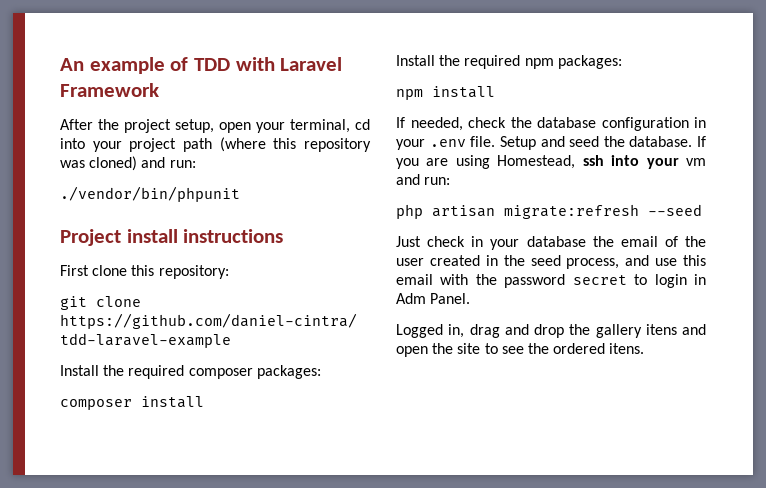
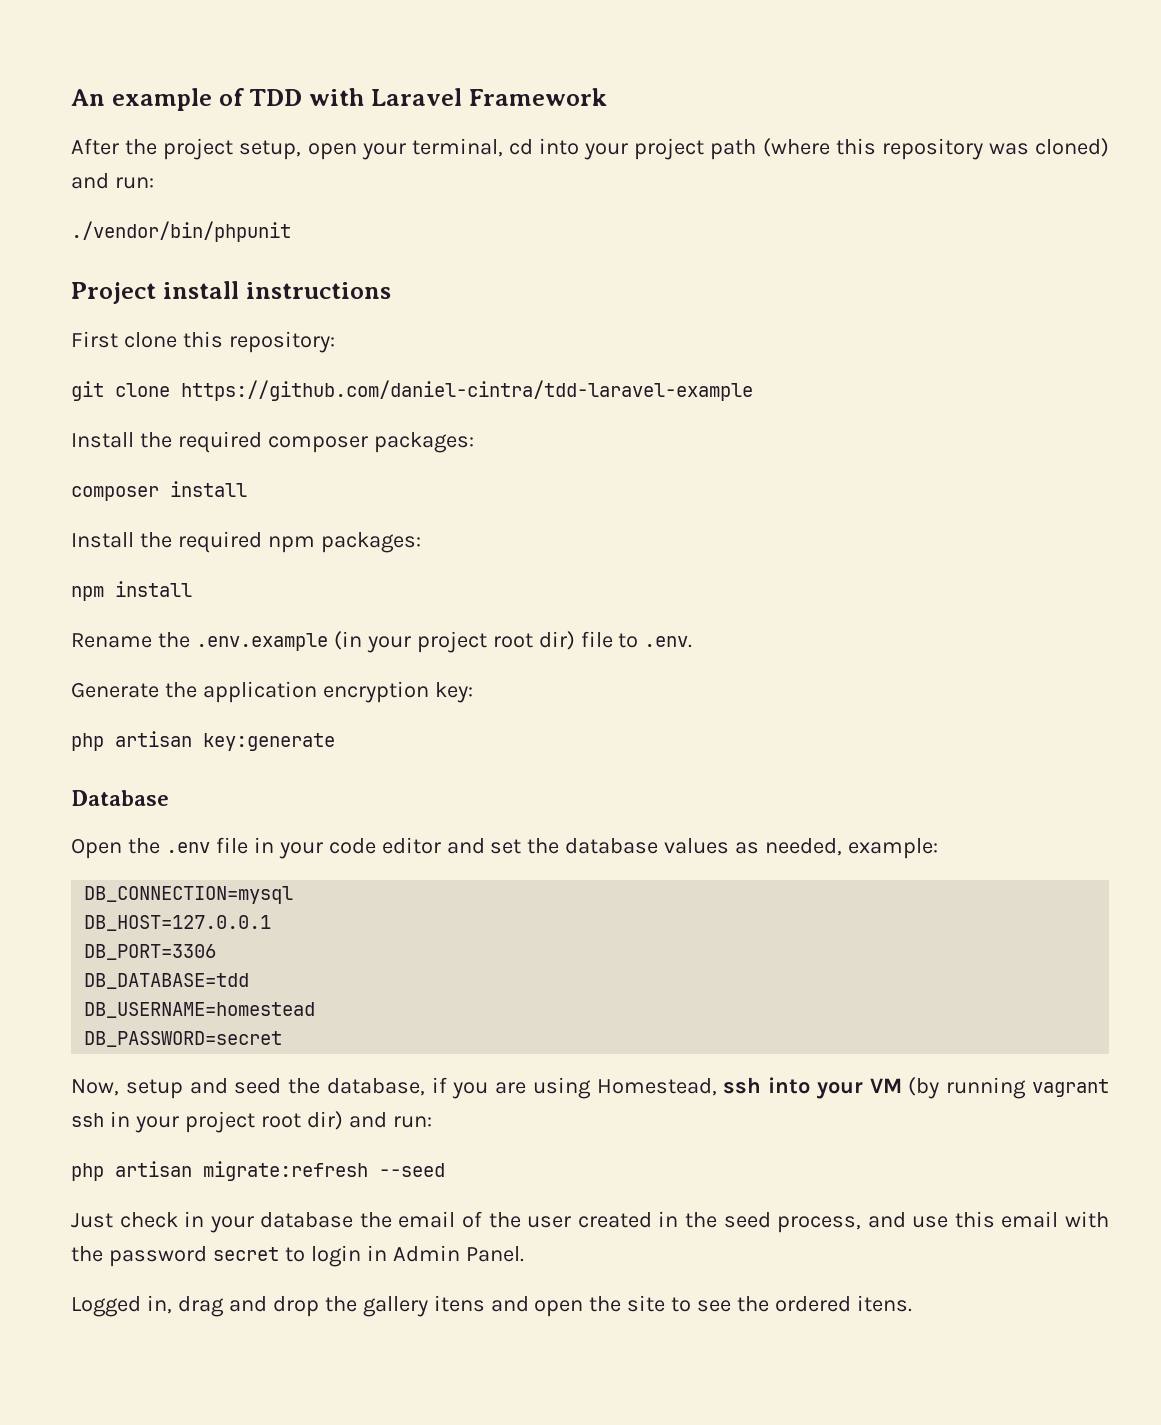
- If needed, check the database configuration in your .env file. Setup and seed the database. If you are using Homestead, ssh into your vm and run:
+ Rename the .env.example (in your project root dir) file to .env.
+ Generate the application encryption key:
+ php artisan key:generate
+ Database
+ Open the .env file in your code editor and set the database values as needed, example:
+ DB_CONNECTION=mysql
+ DB_HOST=127.0.0.1
+ DB_PORT=3306
+ DB_DATABASE=tdd
+ DB_USERNAME=homestead
+ DB_PASSWORD=secret
+ Now, setup and seed the database, if you are using Homestead, ssh into your VM (by running vagrant ssh in your project root dir) and run:
- Just check in your database the email of the user created in the seed process, and use this email with the password secret to login in Adm Panel.
+ Just check in your database the email of the user created in the seed process, and use this email with the password secret to login in Admin Panel.

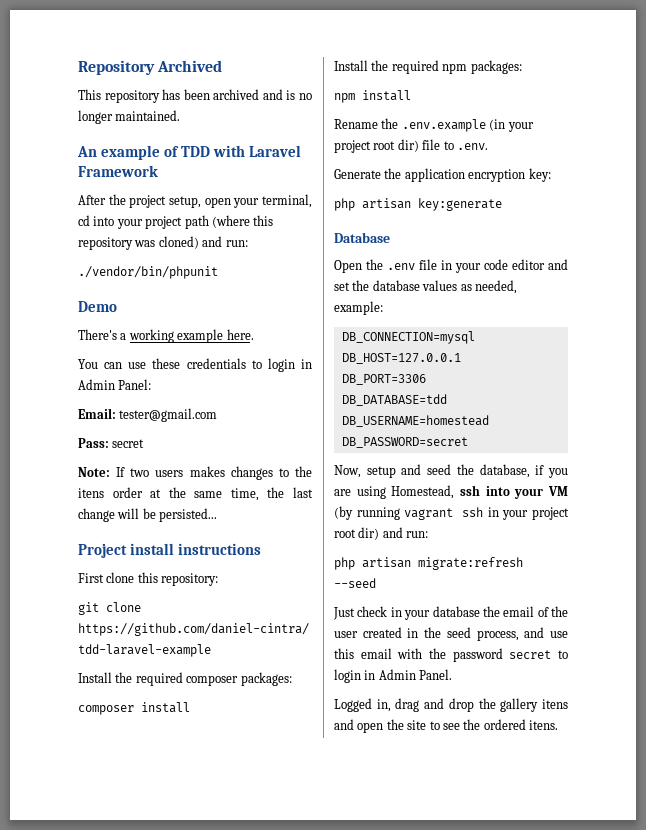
+ Repository Archived
+ This repository has been archived and is no longer maintained.
+ Demo
+ There's a working example here.
+ You can use these credentials to login in Admin Panel:
+ Email: tester@gmail.com
+ Pass: secret
+ Note: If two users makes changes to the itens order at the same time, the last change will be persisted...

